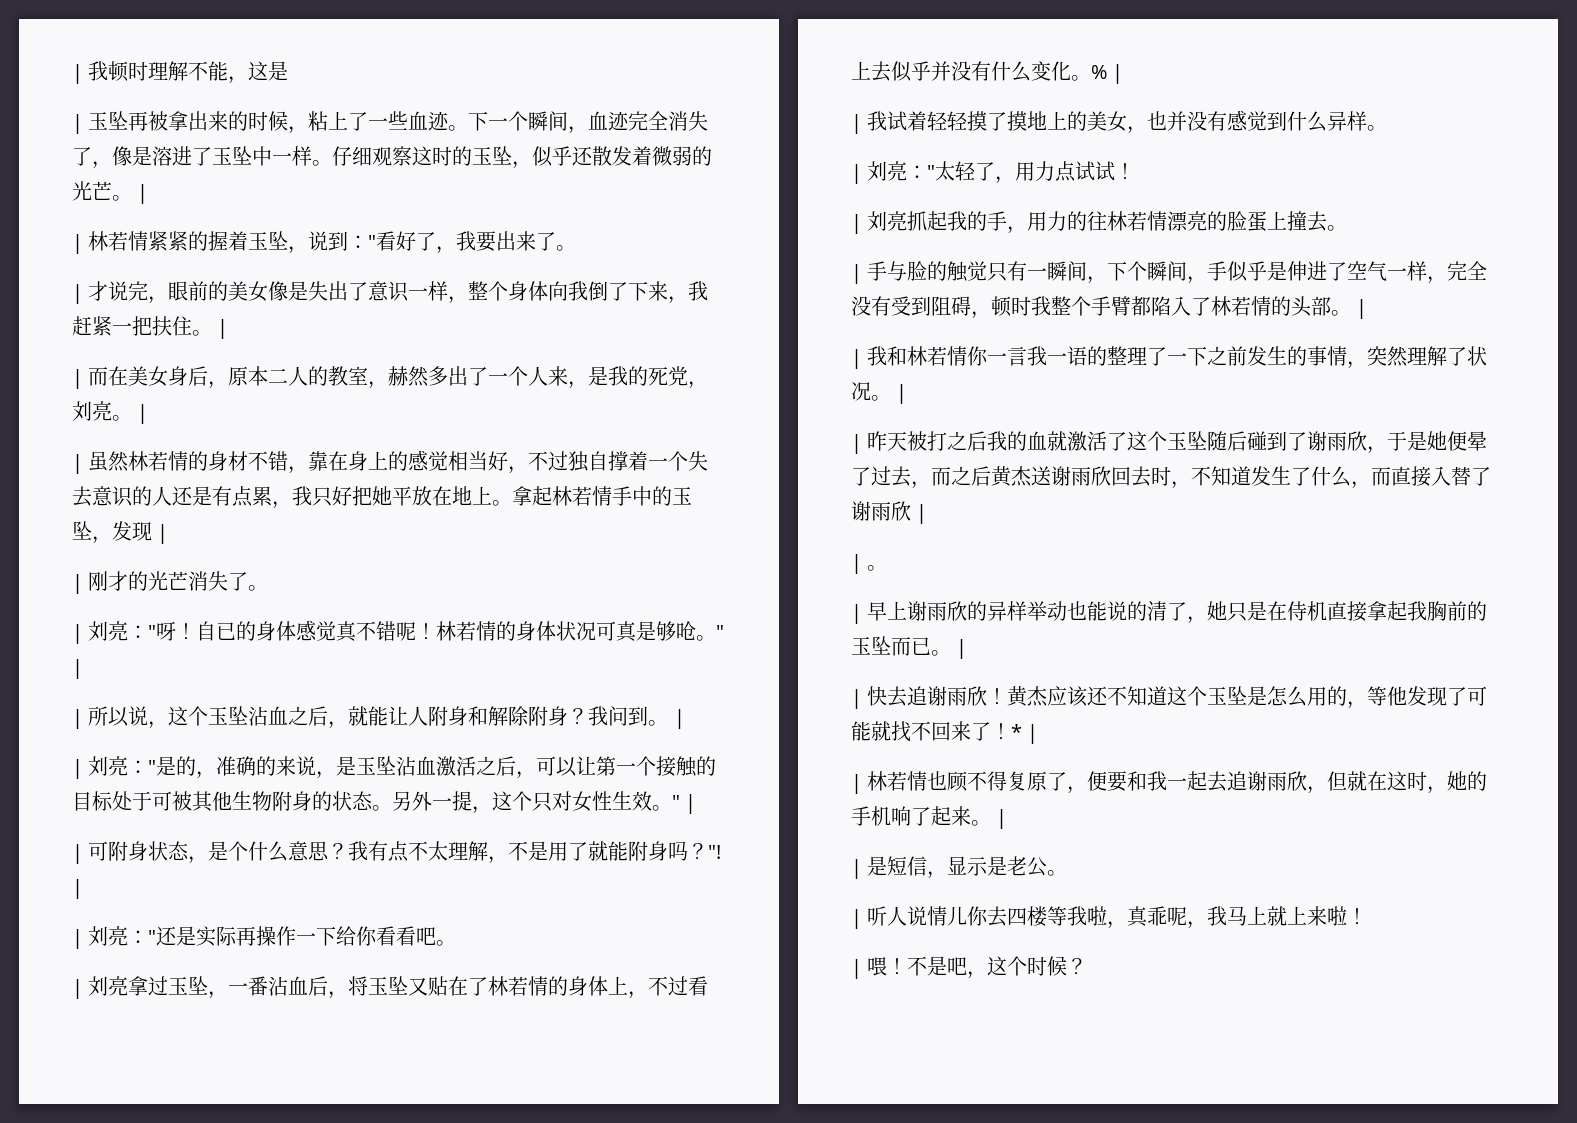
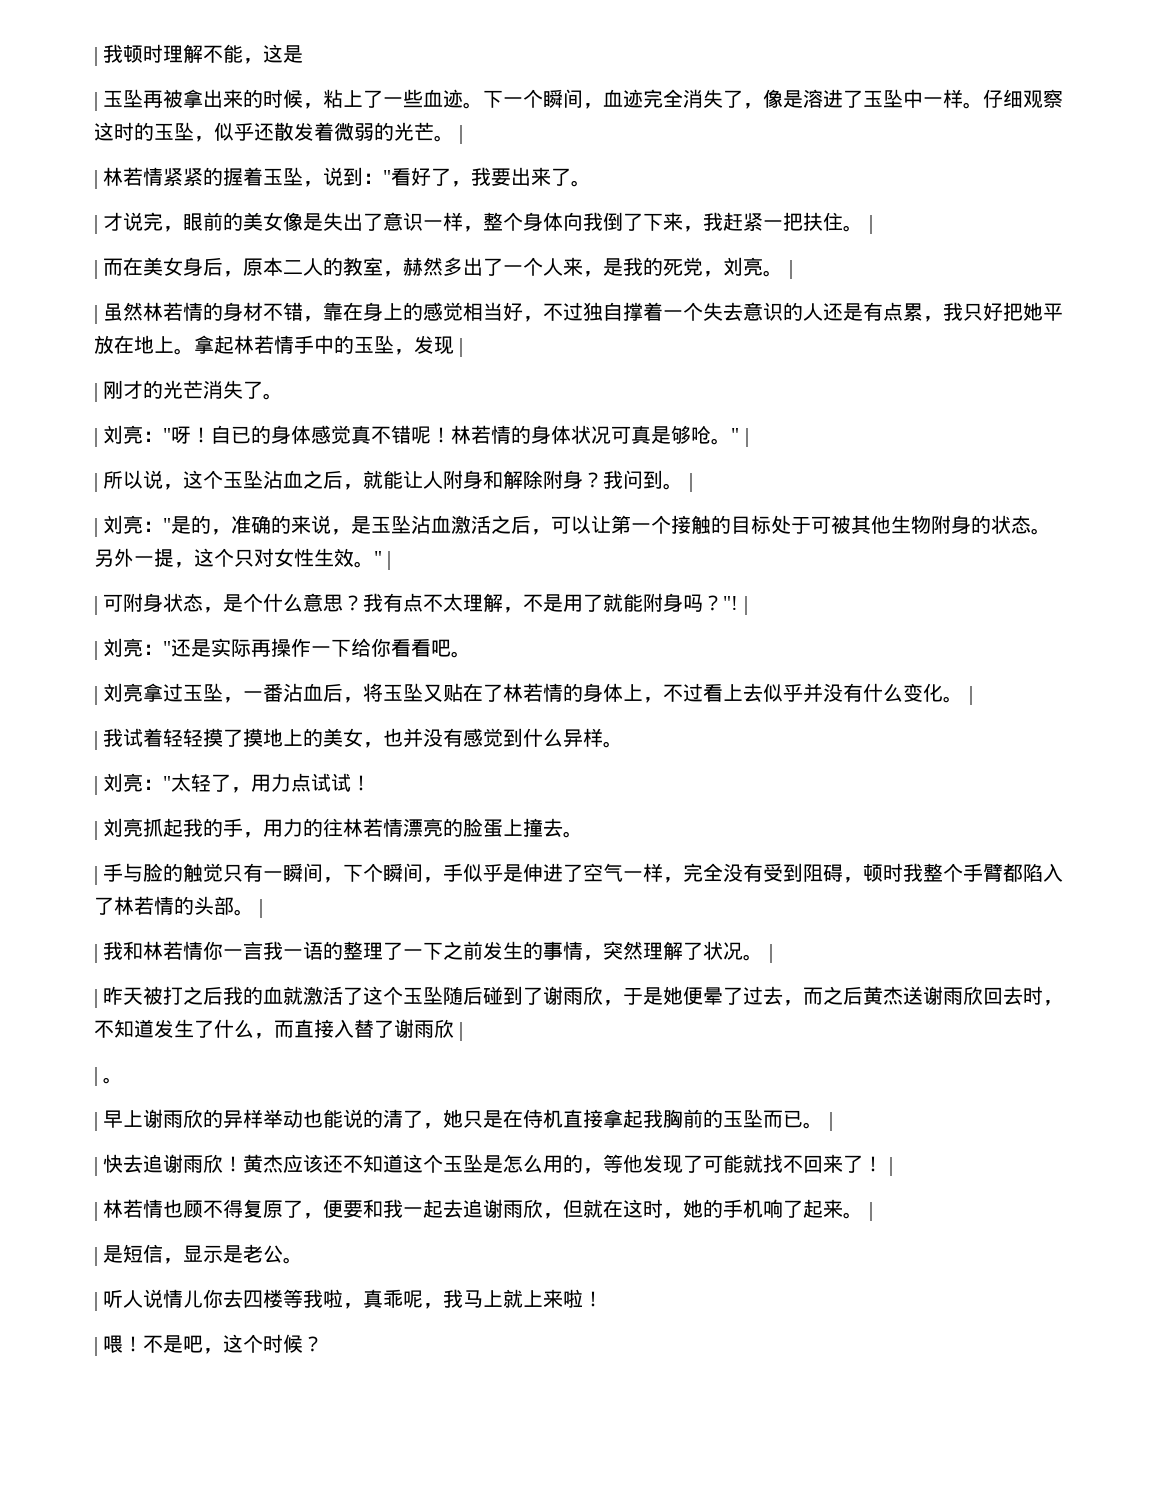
- | 刘亮拿过玉坠，一番沾血后，将玉坠又贴在了林若情的身体上，不过看上去似乎并没有什么变化。% |
+ | 刘亮拿过玉坠，一番沾血后，将玉坠又贴在了林若情的身体上，不过看上去似乎并没有什么变化。 |
- 黄杰应该还不知道这个玉坠是怎么用的，等他发现了可能就找不回来了！* |
+ 黄杰应该还不知道这个玉坠是怎么用的，等他发现了可能就找不回来了！ |

